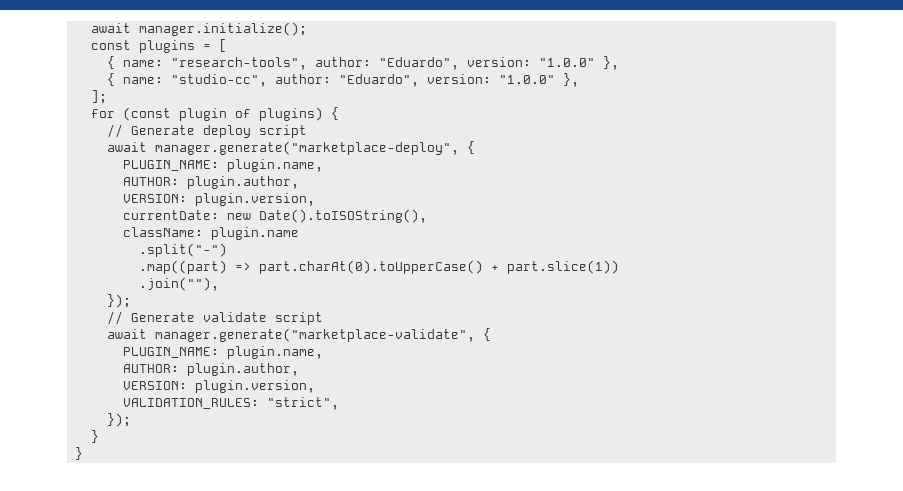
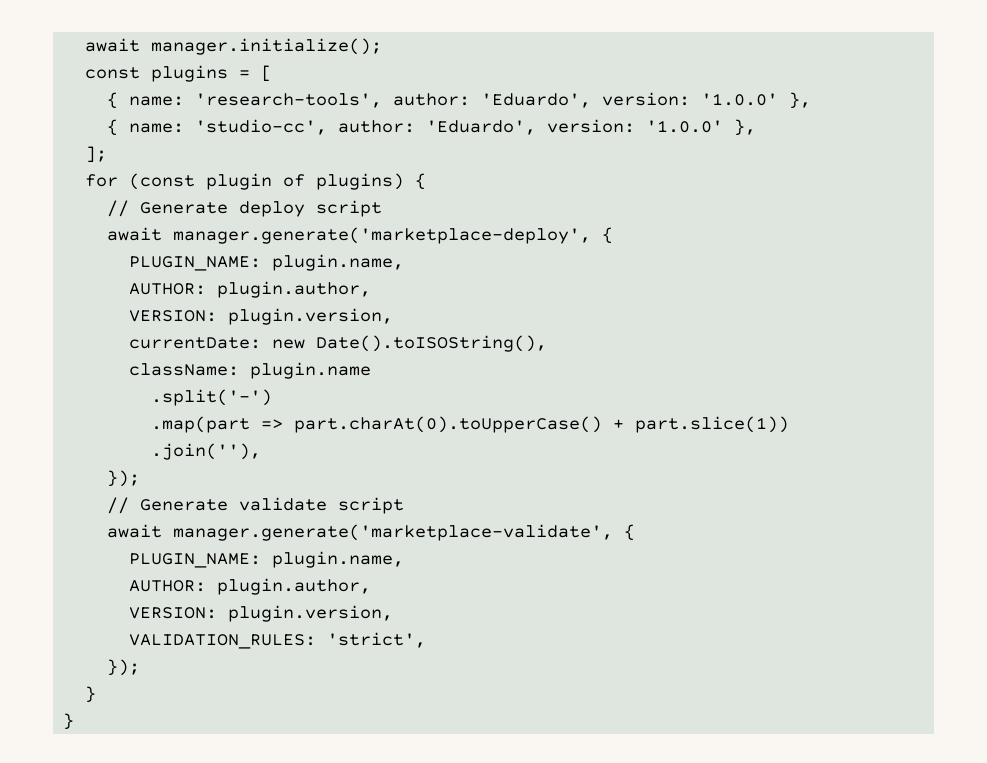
- { name: "research-tools", author: "Eduardo", version: "1.0.0" },
- { name: "studio-cc", author: "Eduardo", version: "1.0.0" },
+ { name: 'research-tools', author: 'Eduardo', version: '1.0.0' },
+ { name: 'studio-cc', author: 'Eduardo', version: '1.0.0' },
- await manager.generate("marketplace-deploy", {
+ await manager.generate('marketplace-deploy', {
- .split("-")
- .map((part) => part.charAt(0).toUpperCase() + part.slice(1))
+ .split('-')
+ .map(part => part.charAt(0).toUpperCase() + part.slice(1))
- .join(""),
+ .join(''),
- await manager.generate("marketplace-validate", {
+ await manager.generate('marketplace-validate', {
- VALIDATION_RULES: "strict",
+ VALIDATION_RULES: 'strict',

